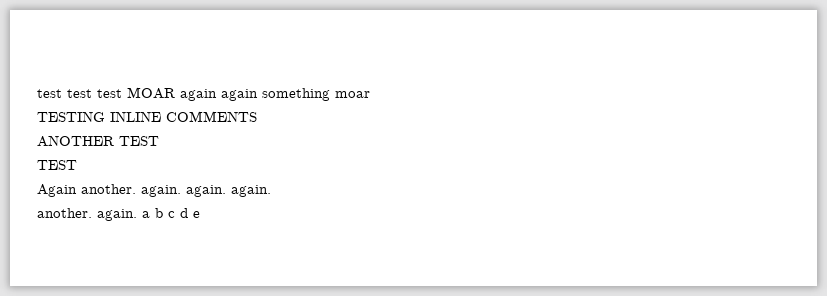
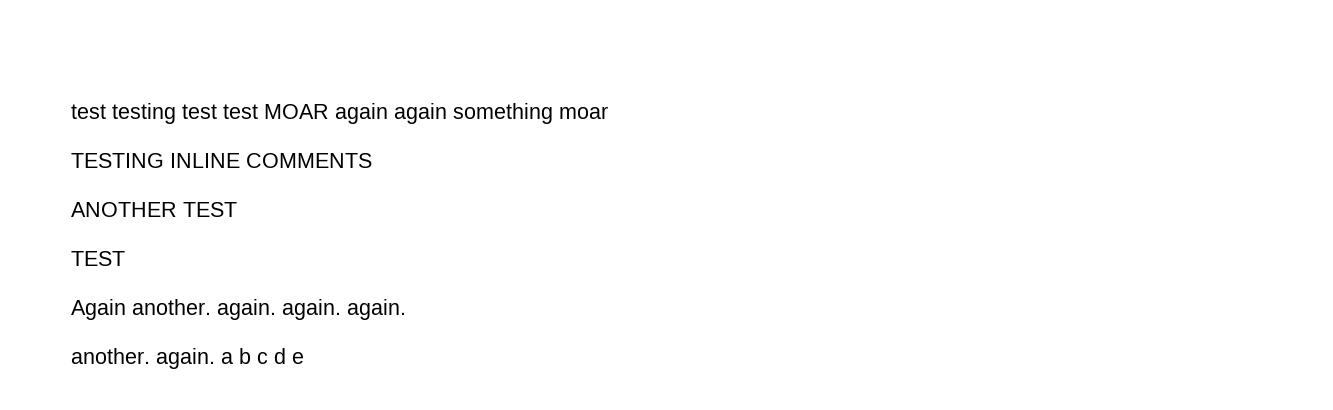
- test test test MOAR again again something moar
+ test testing test test MOAR again again something moar

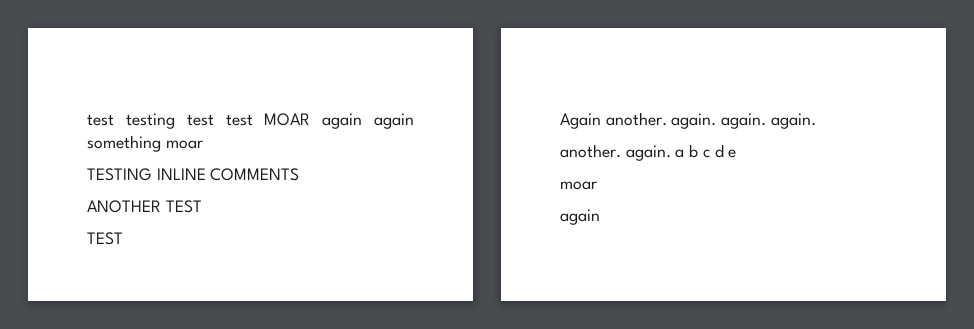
  another. again. a b c d e
+ moar
+ again

